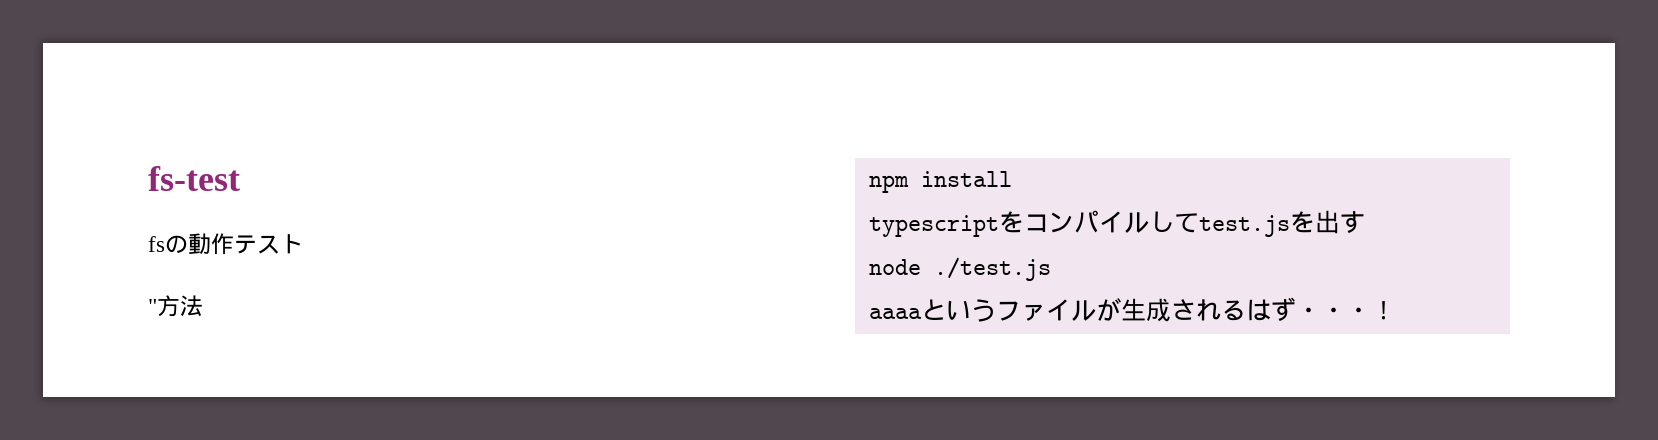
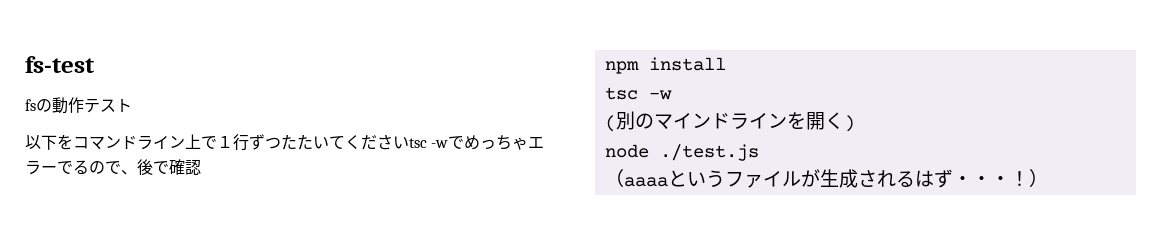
- "方法
+ 以下をコマンドライン上で１行ずつたたいてくださいtsc -wでめっちゃエラーでるので、後で確認
  npm install
- typescriptをコンパイルしてtest.jsを出す
+ tsc -w
+ (別のマインドラインを開く)
- aaaaというファイルが生成されるはず・・・！
+ （aaaaというファイルが生成されるはず・・・！）

